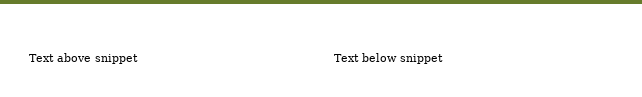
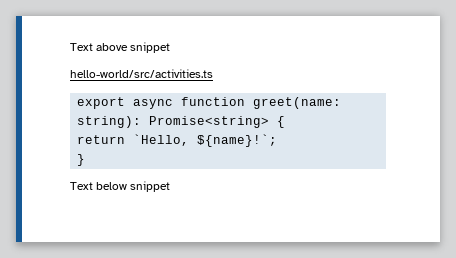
+ hello-world/src/activities.ts
+ export async function greet(name: string): Promise<string> {
+ return `Hello, ${name}!`;
+ }

